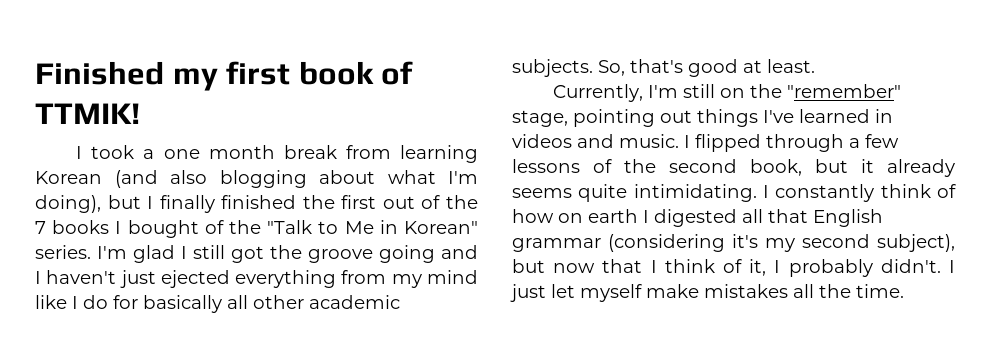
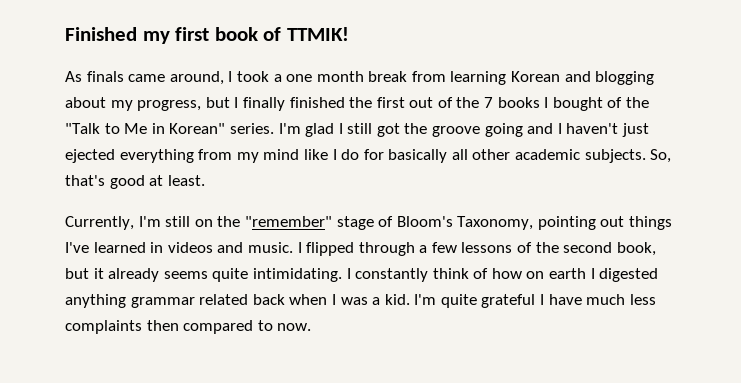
- I took a one month break from learning Korean (and also blogging about what I'm doing), but I finally finished the first out of the 7 books I bought of the "Talk to Me in Korean" series.
+ As finals came around, I took a one month break from learning Korean and blogging about my progress, but I finally finished the first out of the 7 books I bought of the "Talk to Me in Korean" series.
- Currently, I'm still on the "remember" stage, pointing out things I've learned in videos and music.
+ Currently, I'm still on the "remember" stage of Bloom's Taxonomy, pointing out things I've learned in videos and music.
- I constantly think of how on earth I digested all that English grammar (considering it's my second subject), but now that I think of it, I probably didn't. I just let myself make mistakes all the time.
+ I constantly think of how on earth I digested anything grammar related back when I was a kid. I'm quite grateful I have much less complaints then compared to now.

